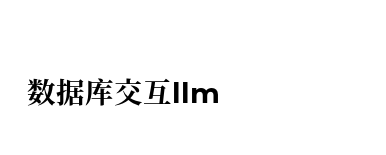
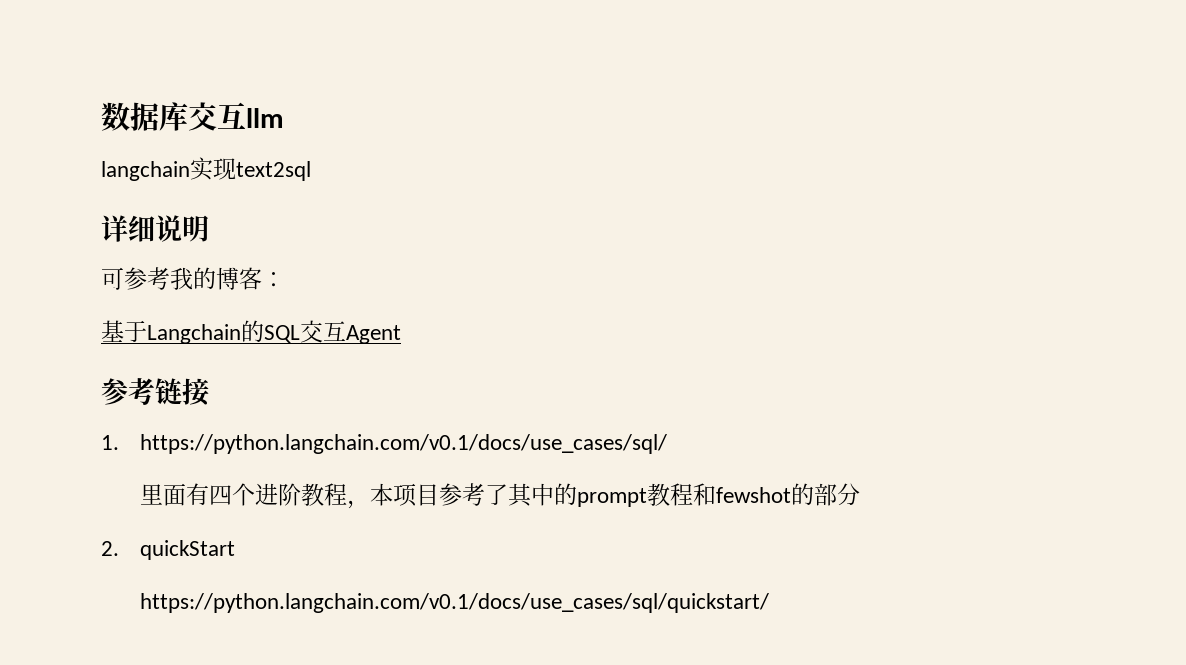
+ langchain实现text2sql
+ 详细说明
+ 可参考我的博客：
+ 基于Langchain的SQL交互Agent
+ 参考链接
+ 1. https://python.langchain.com/v0.1/docs/use_cases/sql/
+ 里面有四个进阶教程，本项目参考了其中的prompt教程和fewshot的部分
+ 2. quickStart
+ https://python.langchain.com/v0.1/docs/use_cases/sql/quickstart/

